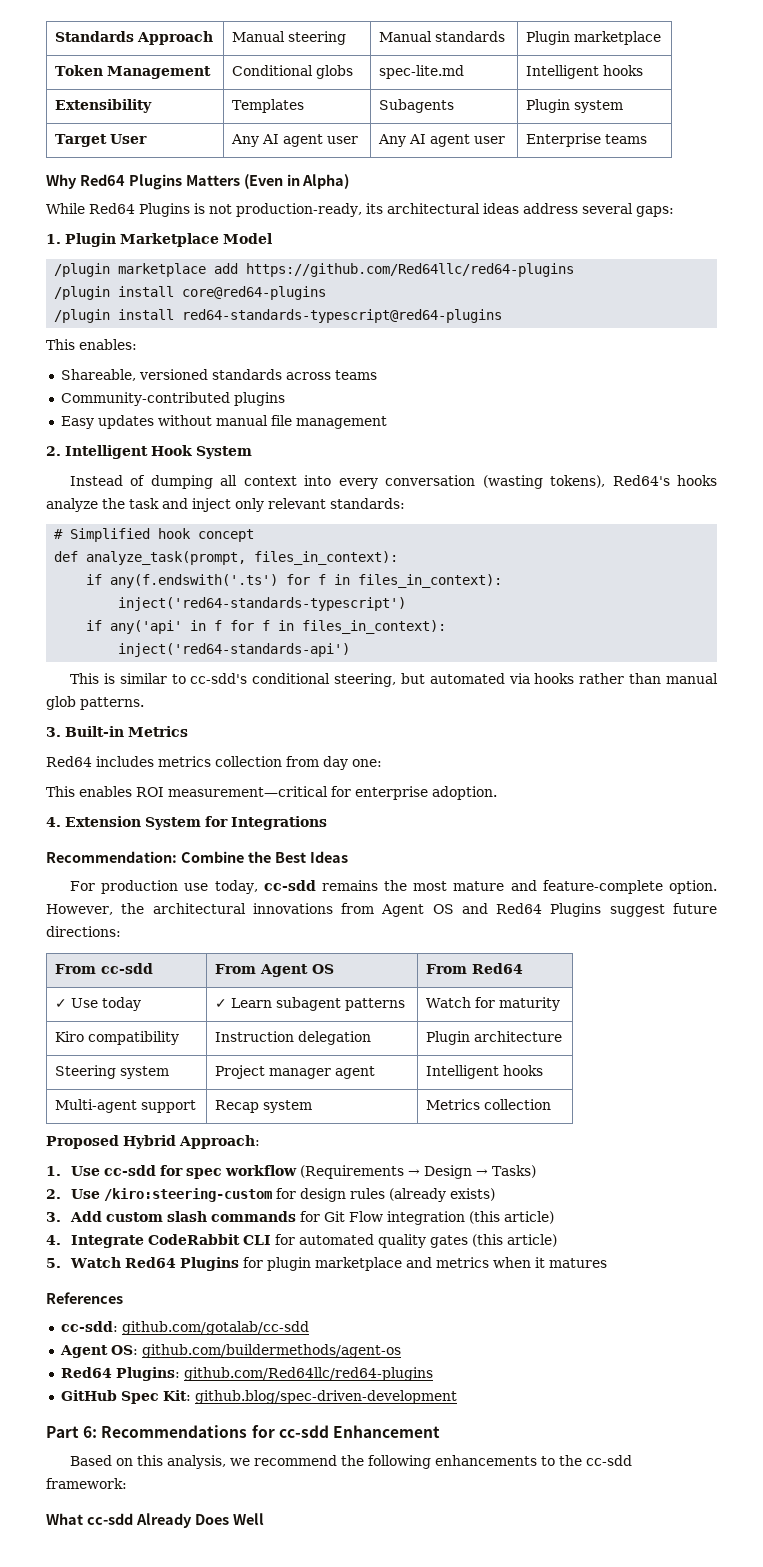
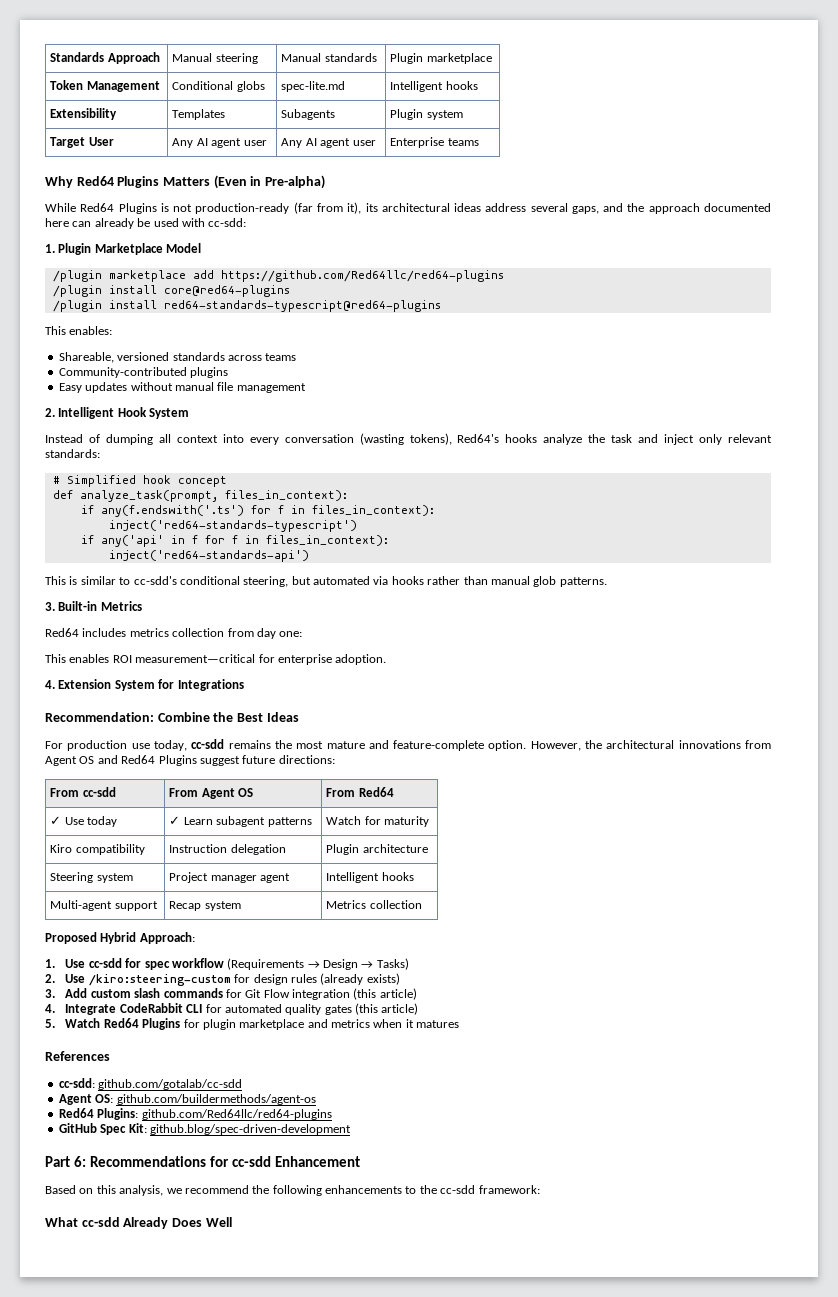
- Why Red64 Plugins Matters (Even in Alpha)
+ Why Red64 Plugins Matters (Even in Pre-alpha)
- While Red64 Plugins is not production-ready, its architectural ideas address several gaps:
+ While Red64 Plugins is not production-ready (far from it), its architectural ideas address several gaps, and the approach documented here can already be used with cc-sdd:

